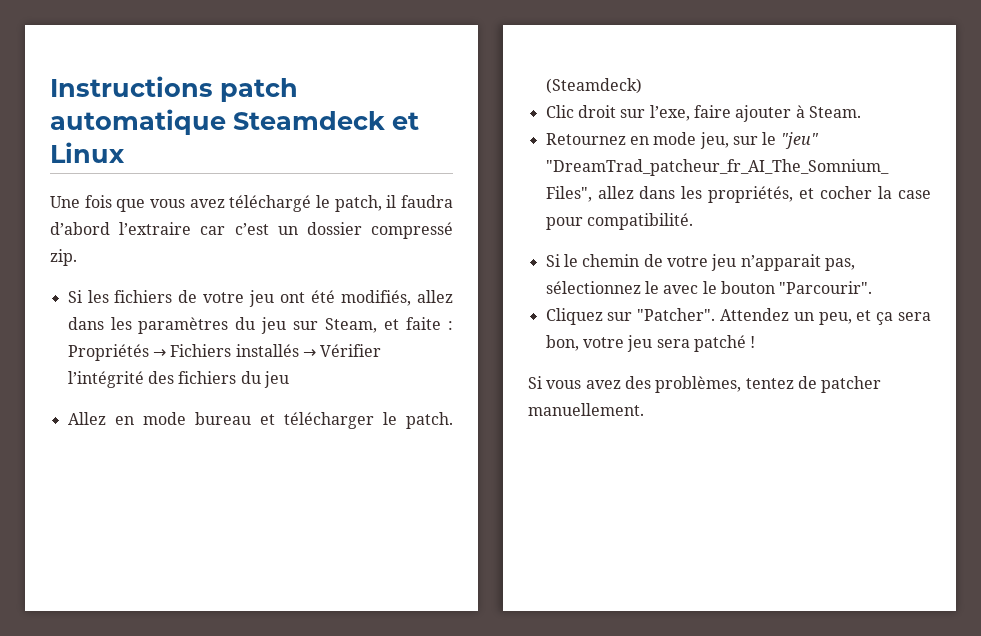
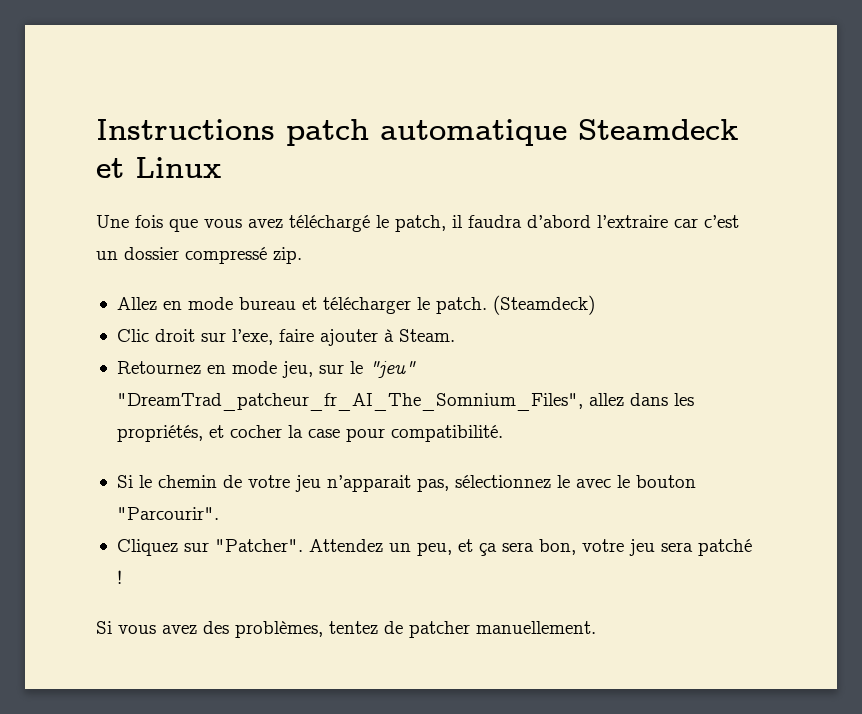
- Si les fichiers de votre jeu ont été modifiés, allez dans les paramètres du jeu sur Steam, et faite : Propriétés → Fichiers installés → Vérifier l’intégrité des fichiers du jeu

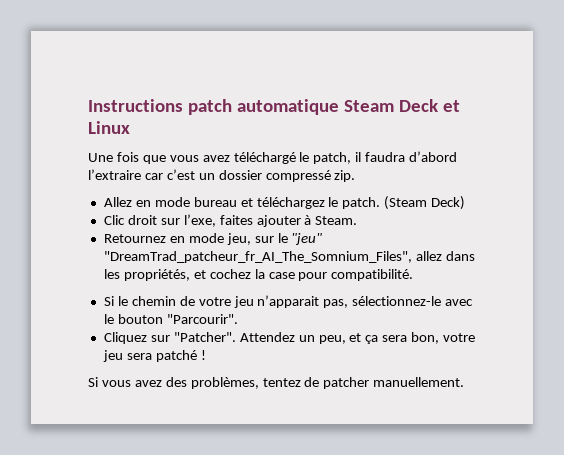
- Instructions patch automatique Steamdeck et Linux
+ Instructions patch automatique Steam Deck et Linux
- Allez en mode bureau et télécharger le patch.
+ Allez en mode bureau et téléchargez le patch.
- (Steamdeck)
+ (Steam Deck)
- Clic droit sur l’exe, faire ajouter à Steam.
+ Clic droit sur l’exe, faites ajouter à Steam.
- Retournez en mode jeu, sur le "jeu" "DreamTrad_patcheur_fr_AI_The_Somnium_Files", allez dans les propriétés, et cocher la case pour compatibilité.
+ Retournez en mode jeu, sur le "jeu" "DreamTrad_patcheur_fr_AI_The_Somnium_Files", allez dans les propriétés, et cochez la case pour compatibilité.
- Si le chemin de votre jeu n’apparait pas, sélectionnez le avec le bouton "Parcourir".
+ Si le chemin de votre jeu n’apparait pas, sélectionnez-le avec le bouton "Parcourir".

